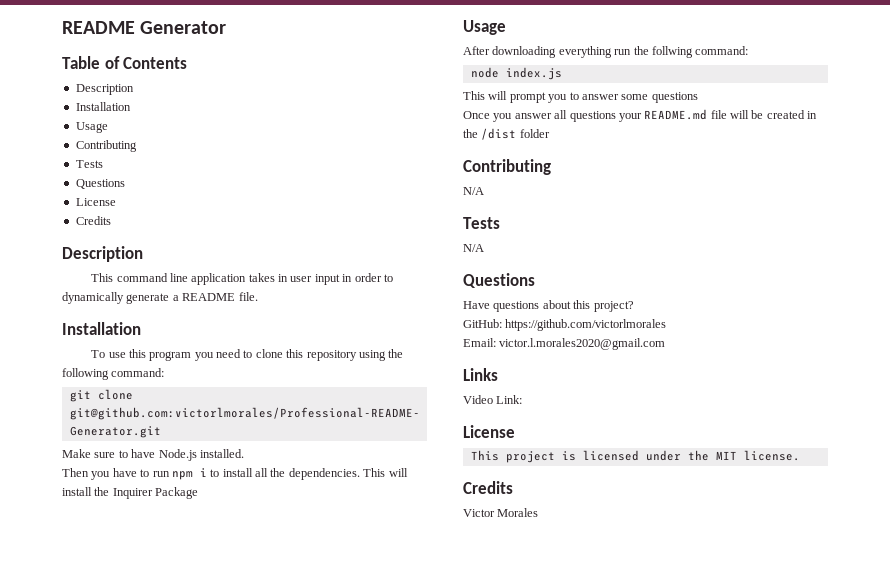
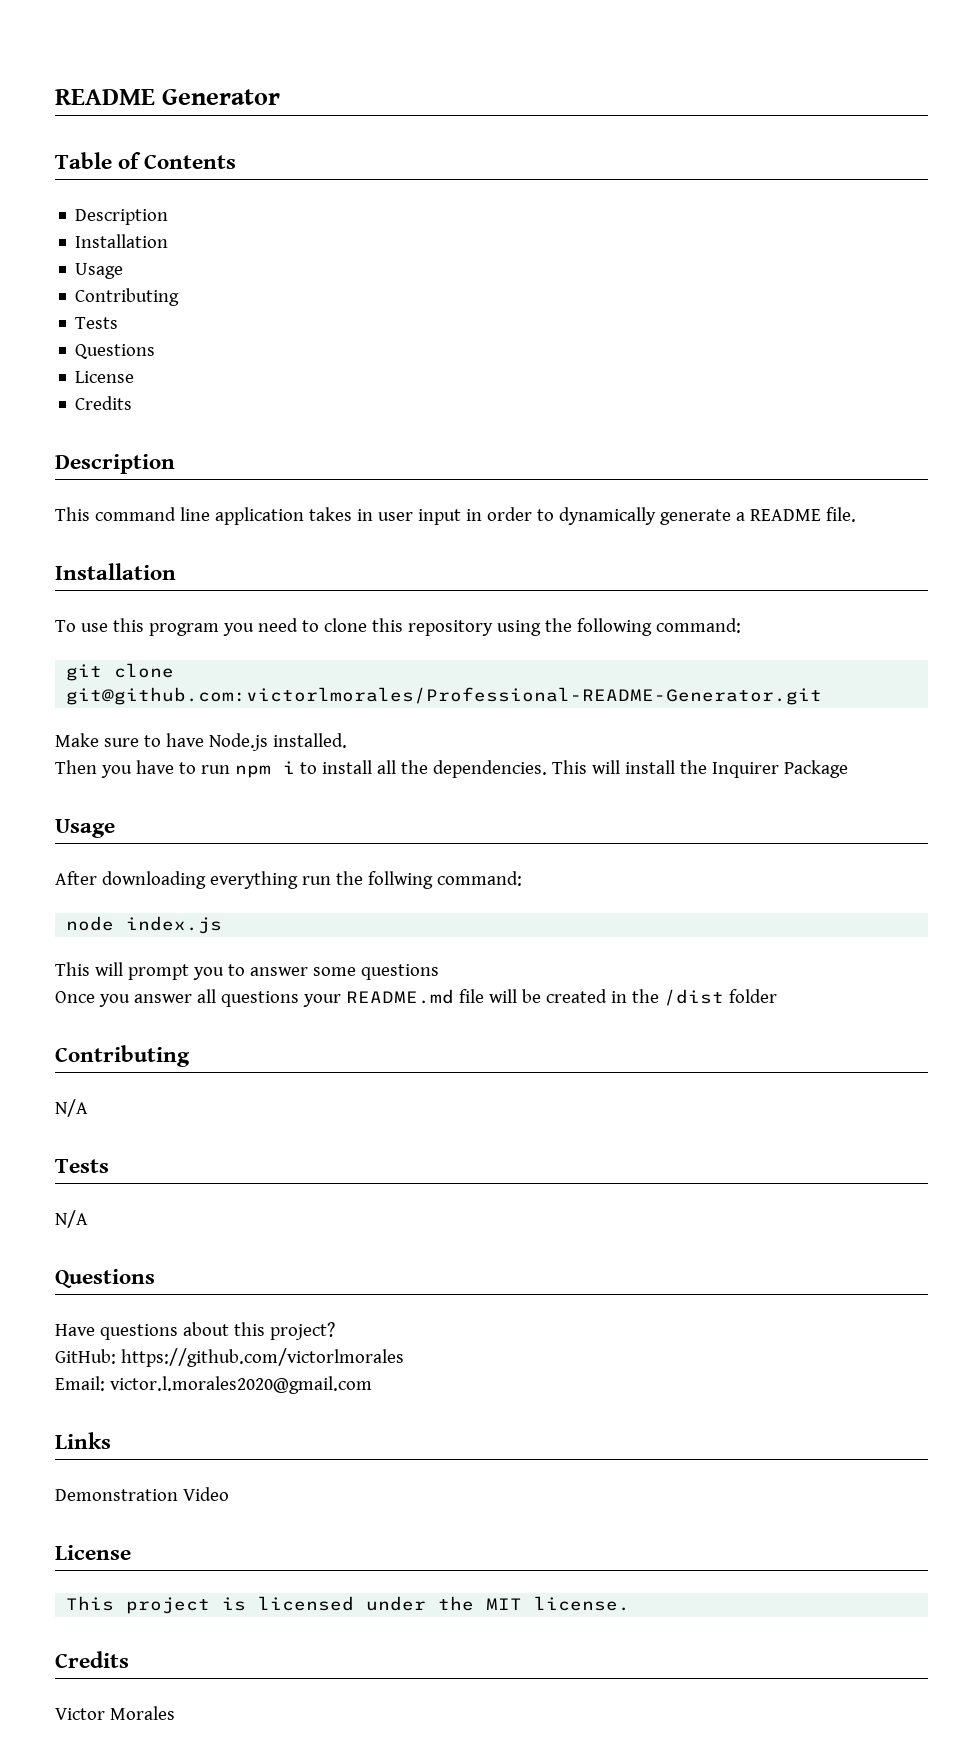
- Video Link:
+ Demonstration Video

